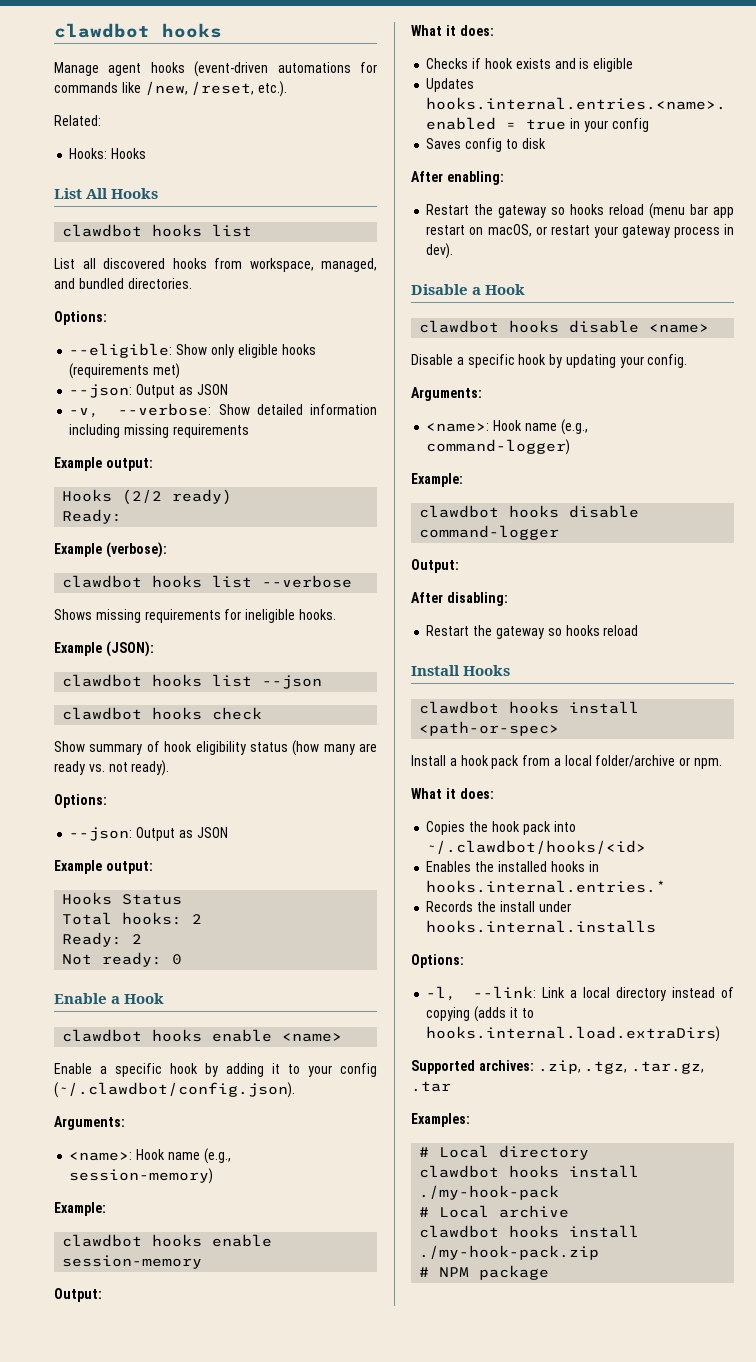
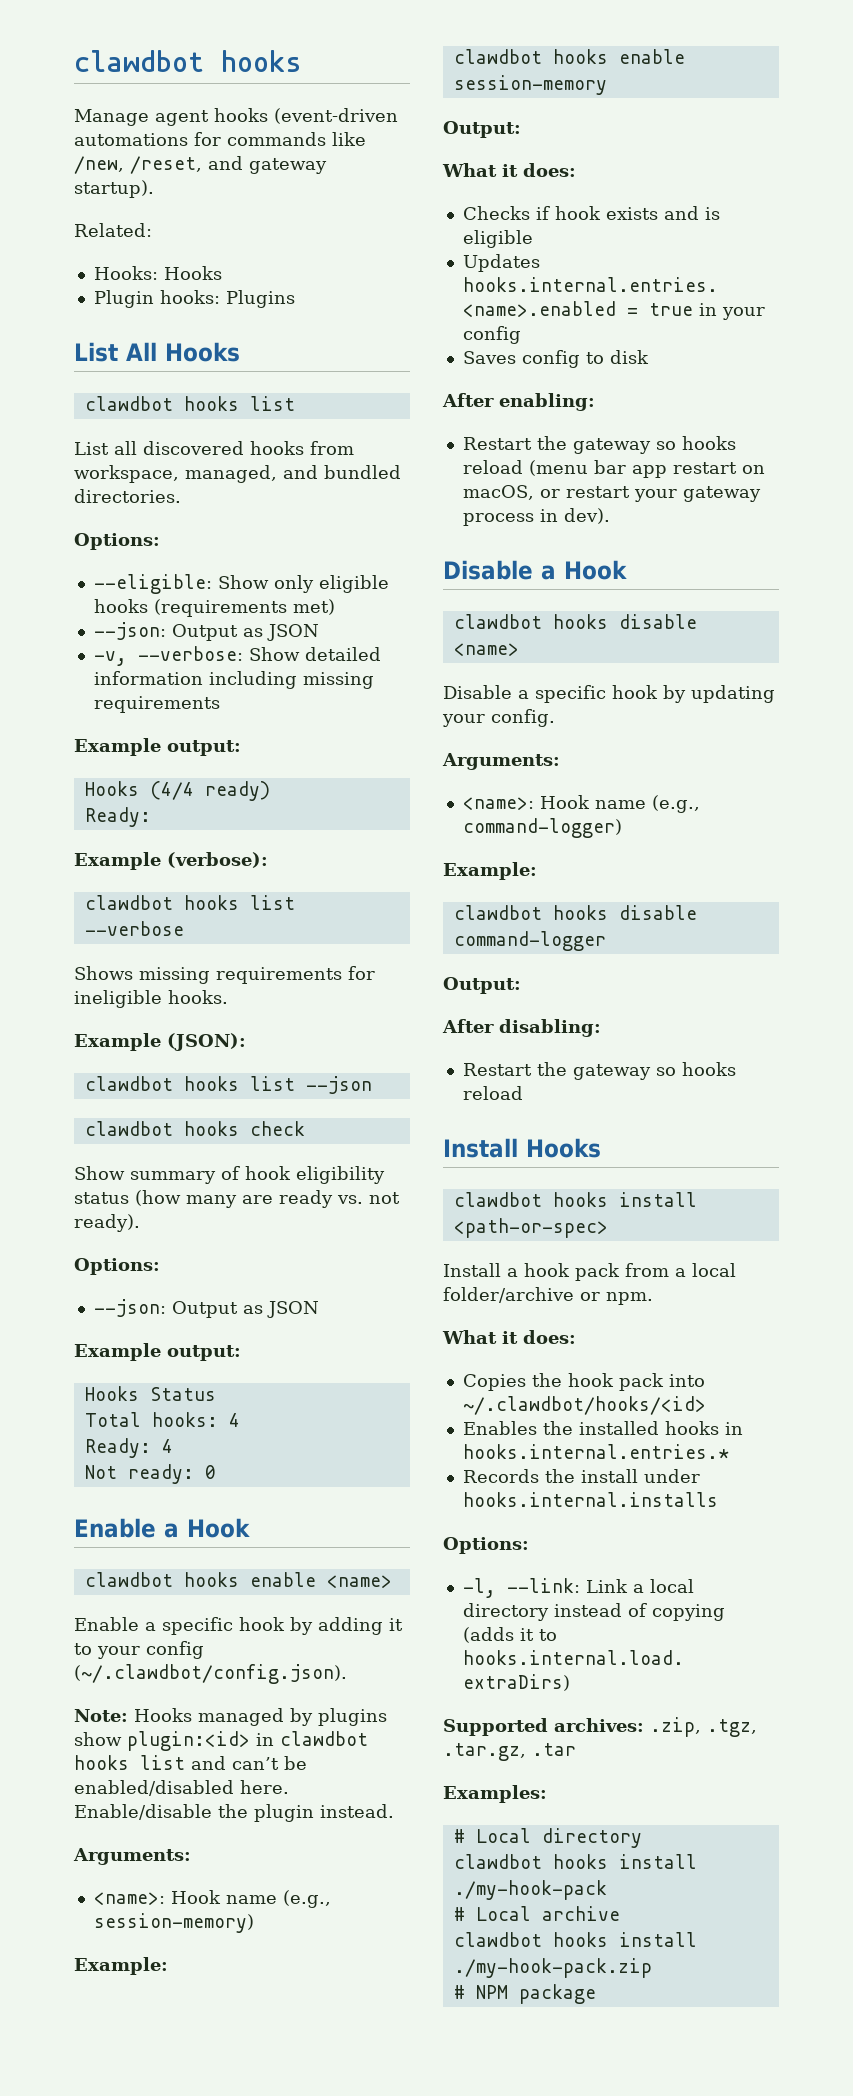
- Manage agent hooks (event-driven automations for commands like /new, /reset, etc.).
+ Manage agent hooks (event-driven automations for commands like /new, /reset, and gateway startup).
+ Plugin hooks: Plugins
- Hooks (2/2 ready)
+ Hooks (4/4 ready)
- Total hooks: 2
- Ready: 2
+ Total hooks: 4
+ Ready: 4
+ Note: Hooks managed by plugins show plugin:<id> in clawdbot hooks list and can’t be enabled/disabled here. Enable/disable the plugin instead.

